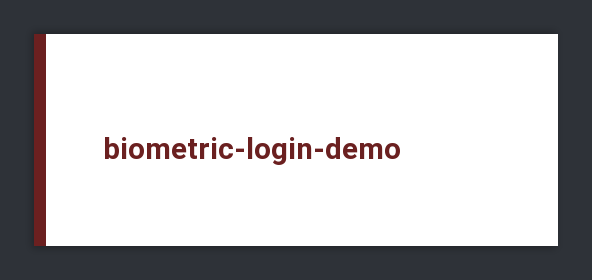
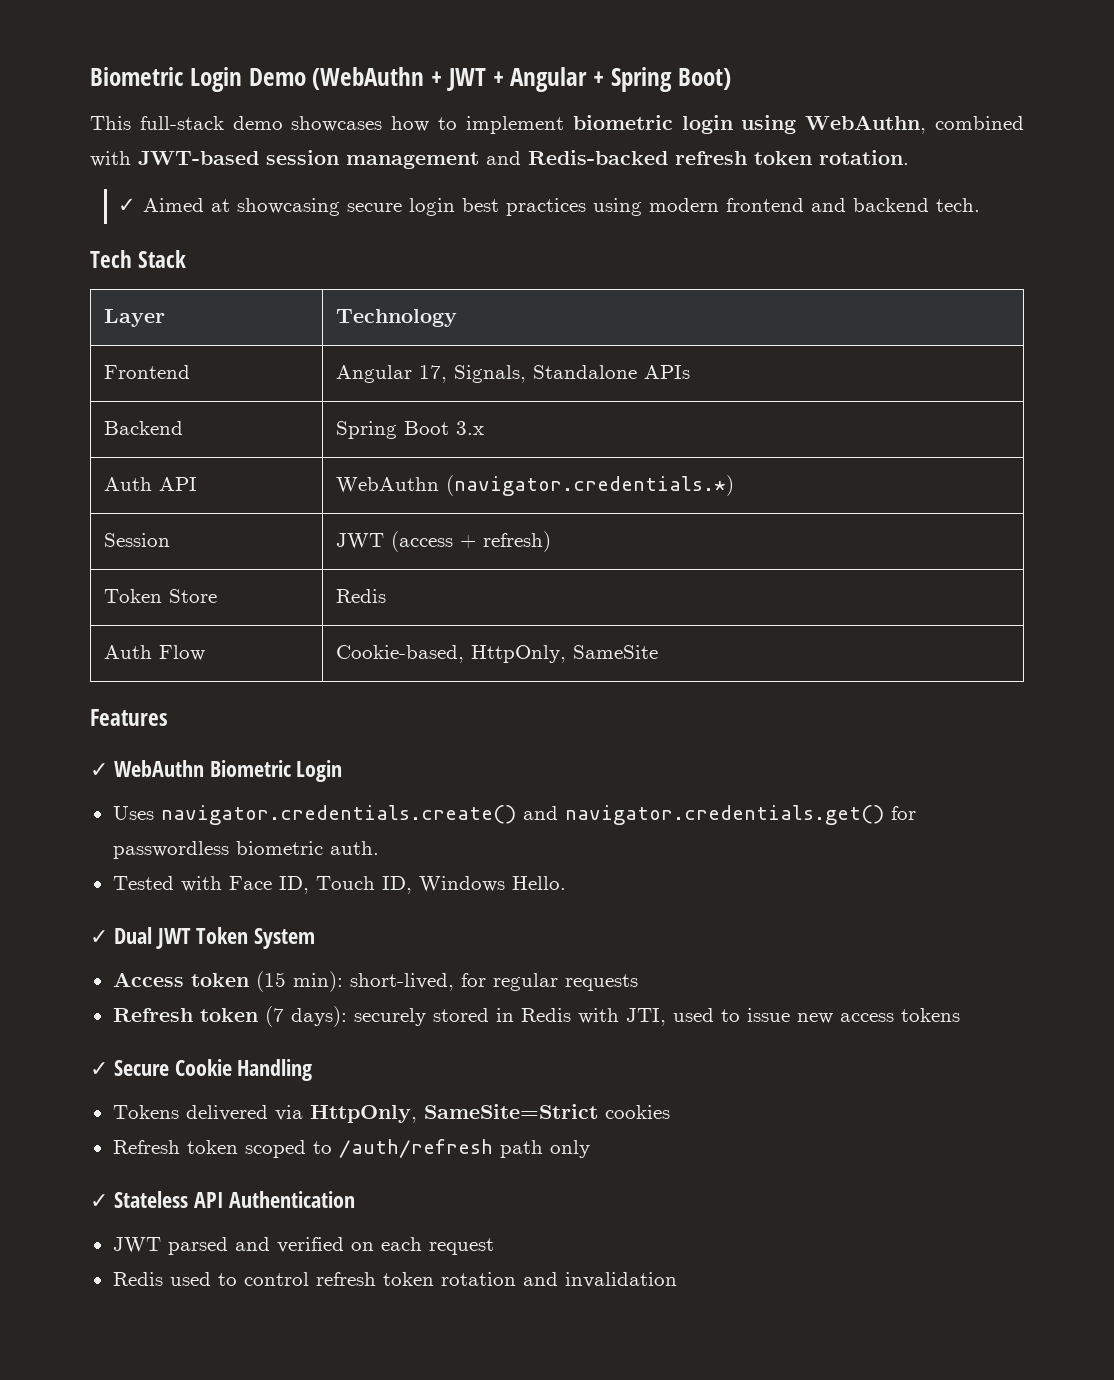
- biometric-login-demo
+ Biometric Login Demo (WebAuthn + JWT + Angular + Spring Boot)
+ This full-stack demo showcases how to implement biometric login using WebAuthn, combined with JWT-based session management and Redis-backed refresh token rotation.
+ ✓ Aimed at showcasing secure login best practices using modern frontend and backend tech.
+ Tech Stack
+ Layer | Technology
+ Frontend | Angular 17, Signals, Standalone APIs
+ Backend | Spring Boot 3.x
+ Auth API | WebAuthn (navigator.credentials.*)
+ Session | JWT (access + refresh)
+ Token Store | Redis
+ Auth Flow | Cookie-based, HttpOnly, SameSite
+ Features
+ ✓ WebAuthn Biometric Login
+ Uses navigator.credentials.create() and navigator.credentials.get() for passwordless biometric auth.
+ Tested with Face ID, Touch ID, Windows Hello.
+ ✓ Dual JWT Token System
+ Access token (15 min): short-lived, for regular requests
+ Refresh token (7 days): securely stored in Redis with JTI, used to issue new access tokens
+ ✓ Secure Cookie Handling
+ Tokens delivered via HttpOnly, SameSite=Strict cookies
+ Refresh token scoped to /auth/refresh path only
+ ✓ Stateless API Authentication
+ JWT parsed and verified on each request
+ Redis used to control refresh token rotation and invalidation

